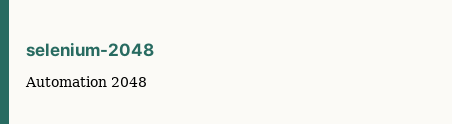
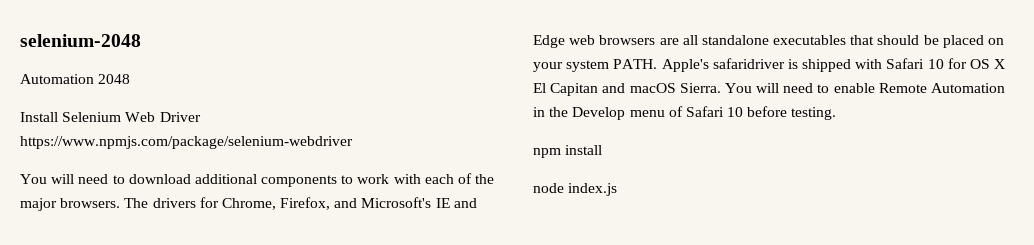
+ Install Selenium Web Driver https://www.npmjs.com/package/selenium-webdriver
+ You will need to download additional components to work with each of the major browsers. The drivers for Chrome, Firefox, and Microsoft's IE and Edge web browsers are all standalone executables that should be placed on your system PATH. Apple's safaridriver is shipped with Safari 10 for OS X El Capitan and macOS Sierra. You will need to enable Remote Automation in the Develop menu of Safari 10 before testing.
+ npm install
+ node index.js

